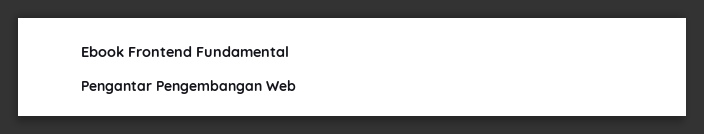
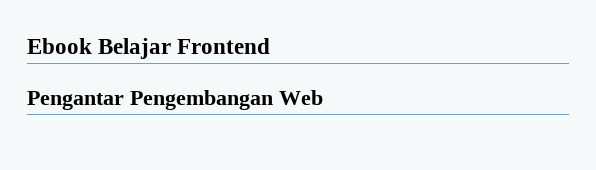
- Ebook Frontend Fundamental
+ Ebook Belajar Frontend

